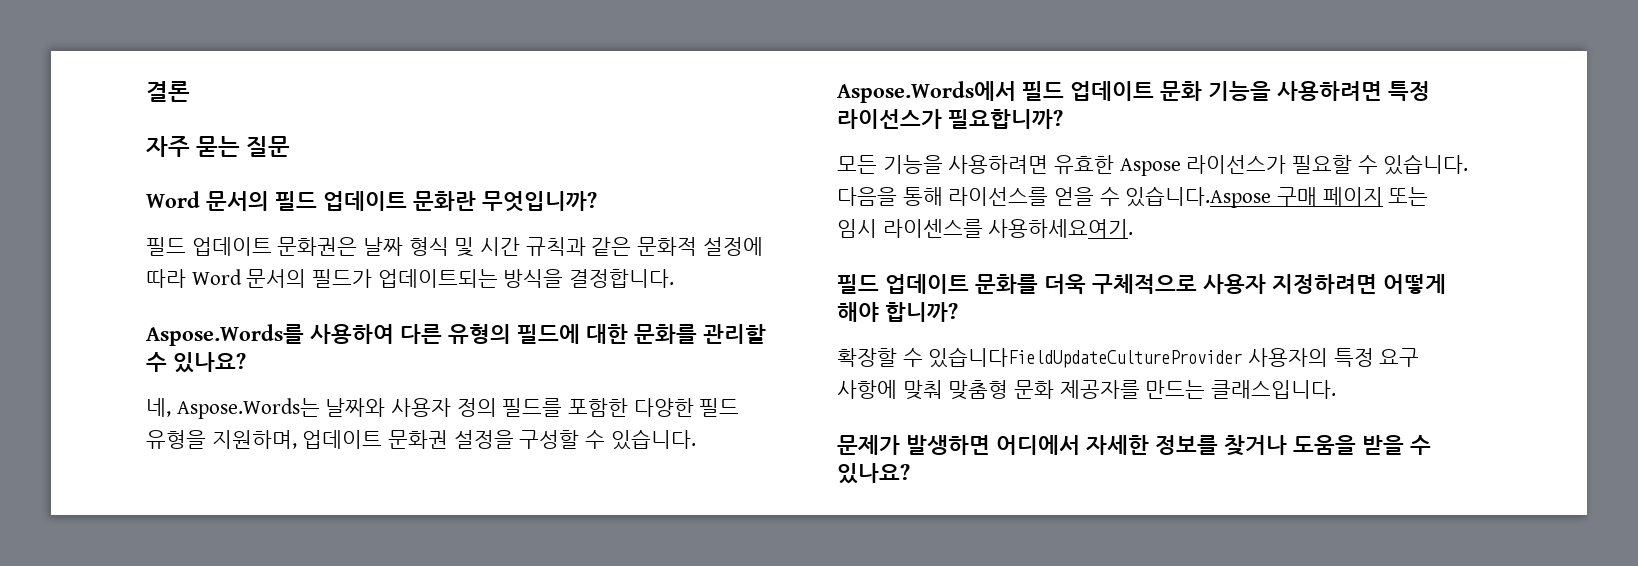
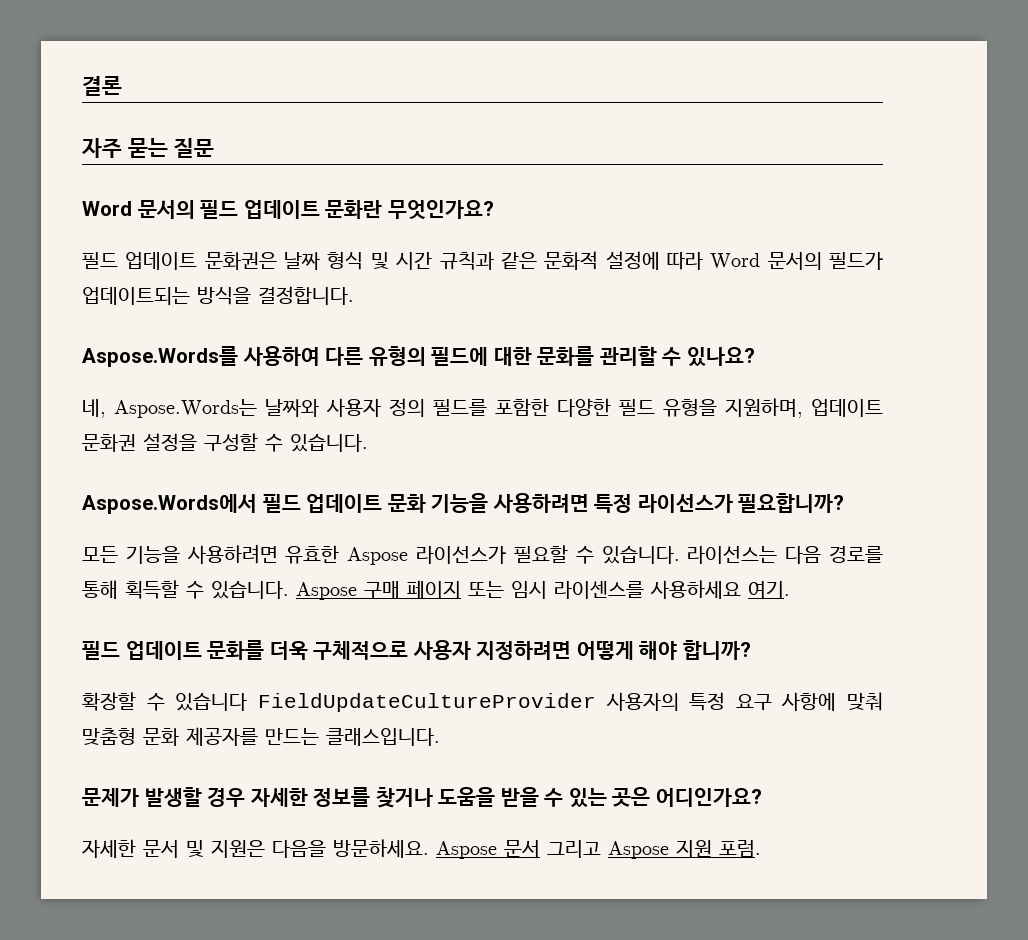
- Word 문서의 필드 업데이트 문화란 무엇입니까?
+ Word 문서의 필드 업데이트 문화란 무엇인가요?
- 다음을 통해 라이선스를 얻을 수 있습니다.Aspose 구매 페이지 또는 임시 라이센스를 사용하세요여기.
+ 라이선스는 다음 경로를 통해 획득할 수 있습니다. Aspose 구매 페이지 또는 임시 라이센스를 사용하세요 여기.
- 확장할 수 있습니다FieldUpdateCultureProvider 사용자의 특정 요구 사항에 맞춰 맞춤형 문화 제공자를 만드는 클래스입니다.
+ 확장할 수 있습니다 FieldUpdateCultureProvider 사용자의 특정 요구 사항에 맞춰 맞춤형 문화 제공자를 만드는 클래스입니다.
- 문제가 발생하면 어디에서 자세한 정보를 찾거나 도움을 받을 수 있나요?
+ 문제가 발생할 경우 자세한 정보를 찾거나 도움을 받을 수 있는 곳은 어디인가요?
+ 자세한 문서 및 지원은 다음을 방문하세요. Aspose 문서 그리고 Aspose 지원 포럼.

